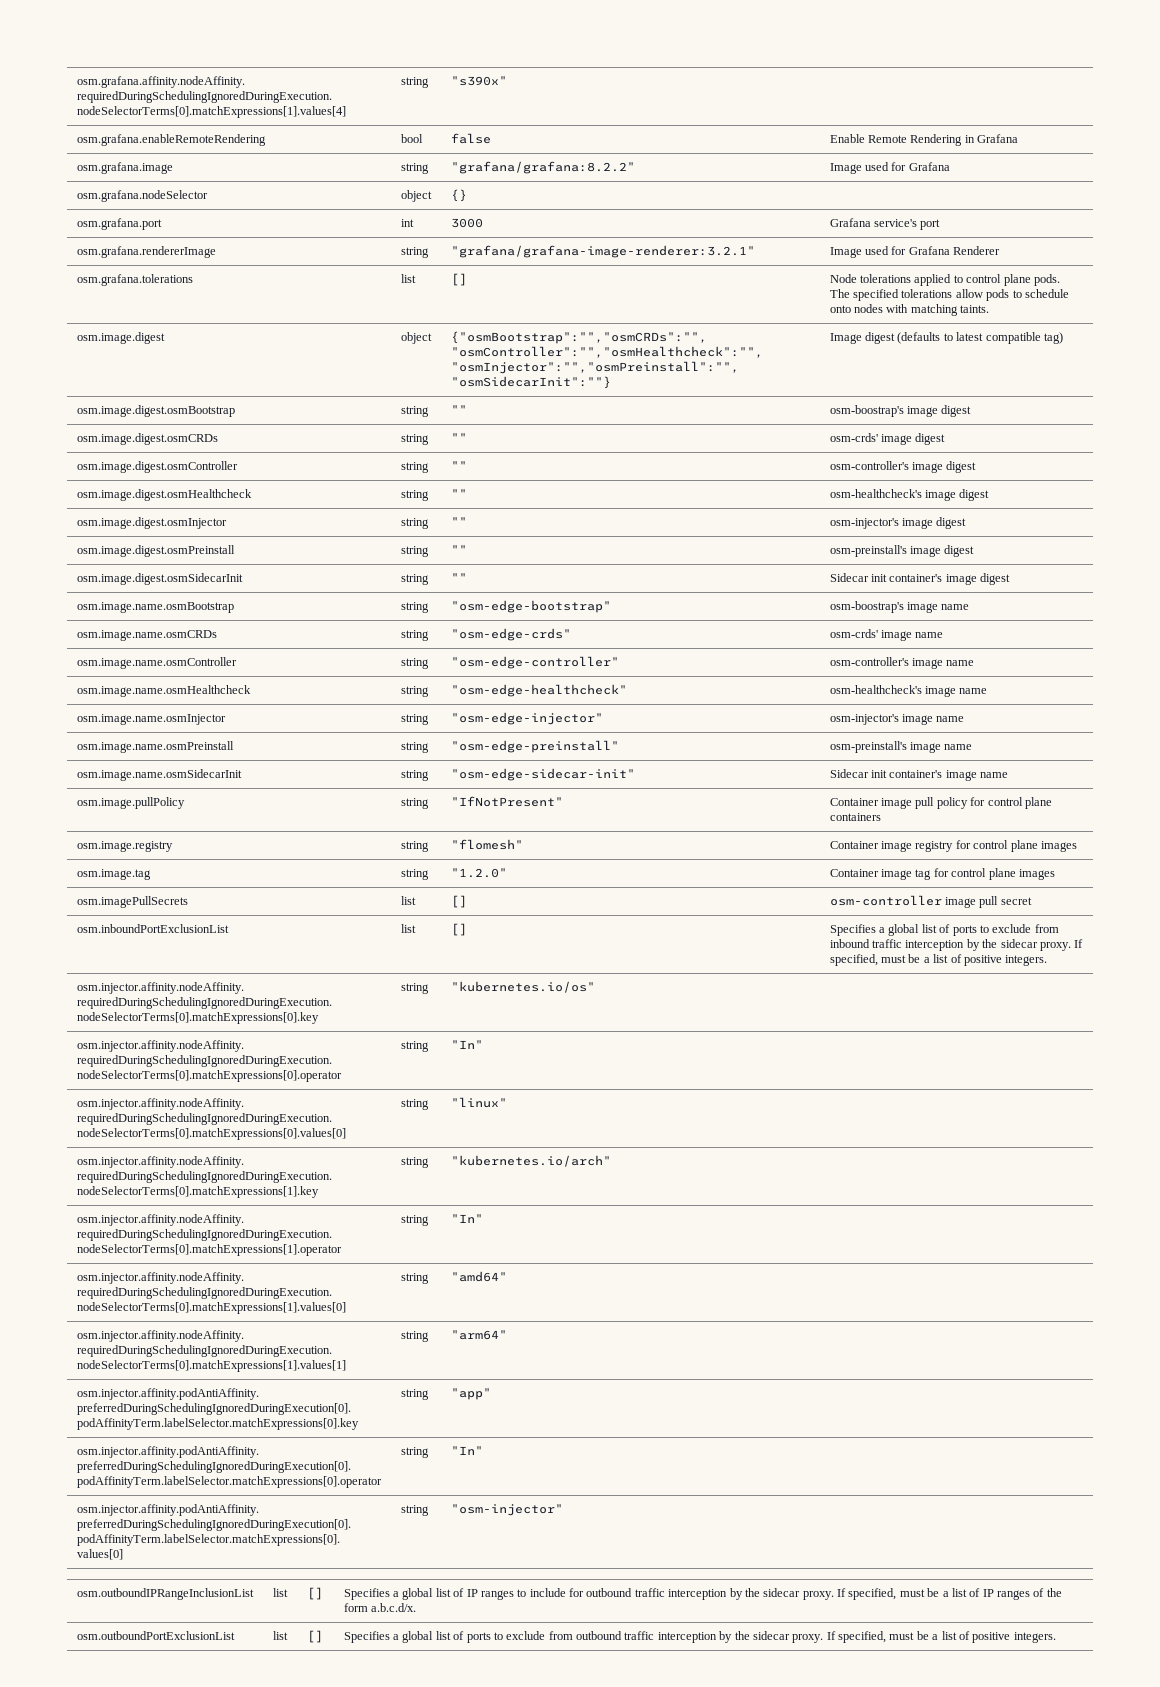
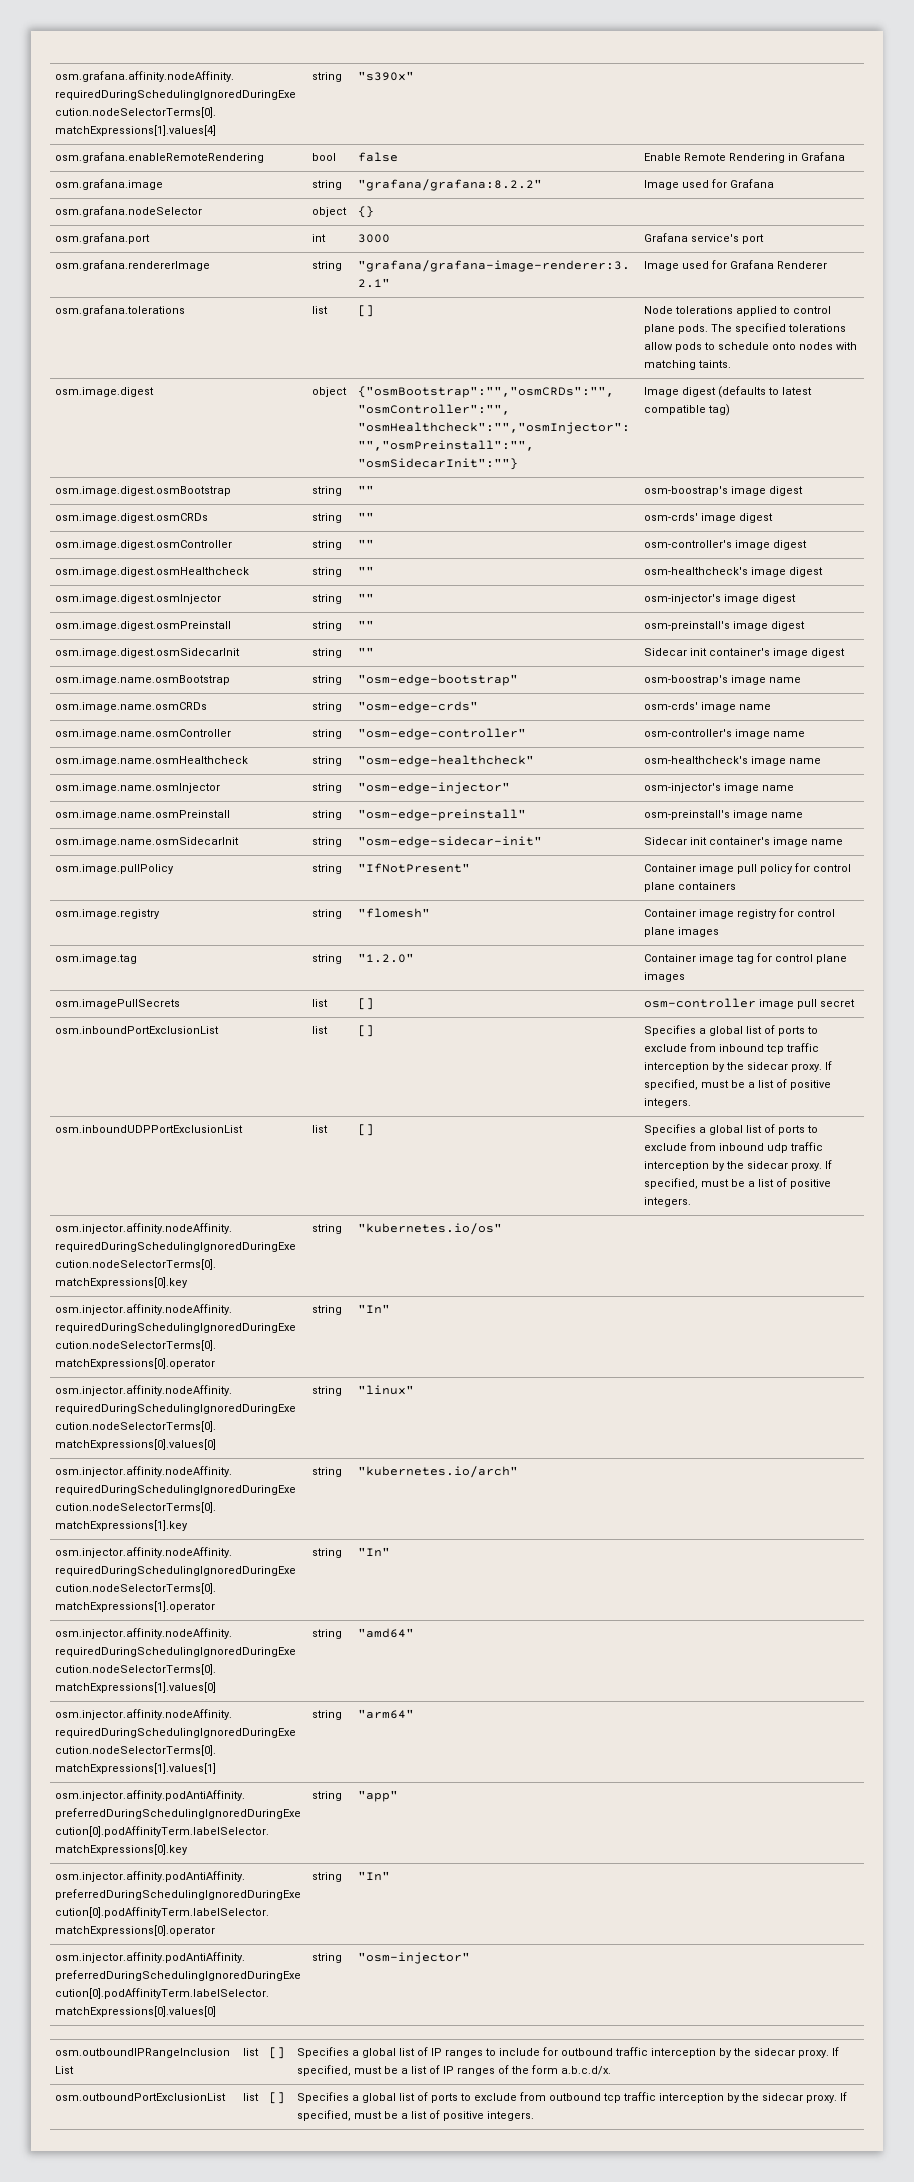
- osm.inboundPortExclusionList | list | [] | Specifies a global list of ports to exclude from inbound traffic interception by the sidecar proxy. If specified, must be a list of positive integers.
+ osm.inboundPortExclusionList | list | [] | Specifies a global list of ports to exclude from inbound tcp traffic interception by the sidecar proxy. If specified, must be a list of positive integers.
+ osm.inboundUDPPortExclusionList | list | [] | Specifies a global list of ports to exclude from inbound udp traffic interception by the sidecar proxy. If specified, must be a list of positive integers.
- osm.outboundPortExclusionList | list | [] | Specifies a global list of ports to exclude from outbound traffic interception by the sidecar proxy. If specified, must be a list of positive integers.
+ osm.outboundPortExclusionList | list | [] | Specifies a global list of ports to exclude from outbound tcp traffic interception by the sidecar proxy. If specified, must be a list of positive integers.

